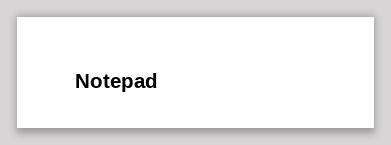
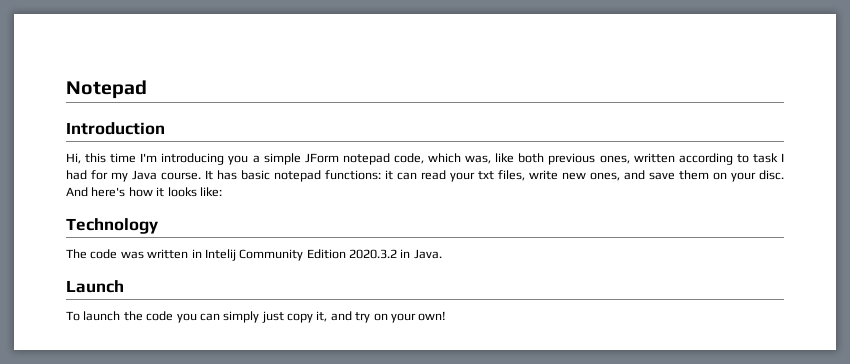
+ Introduction
+ Hi, this time I'm introducing you a simple JForm notepad code, which was, like both previous ones, written according to task I had for my Java course. It has basic notepad functions: it can read your txt files, write new ones, and save them on your disc. And here's how it looks like:
+ Technology
+ The code was written in Intelij Community Edition 2020.3.2 in Java.
+ Launch
+ To launch the code you can simply just copy it, and try on your own!

